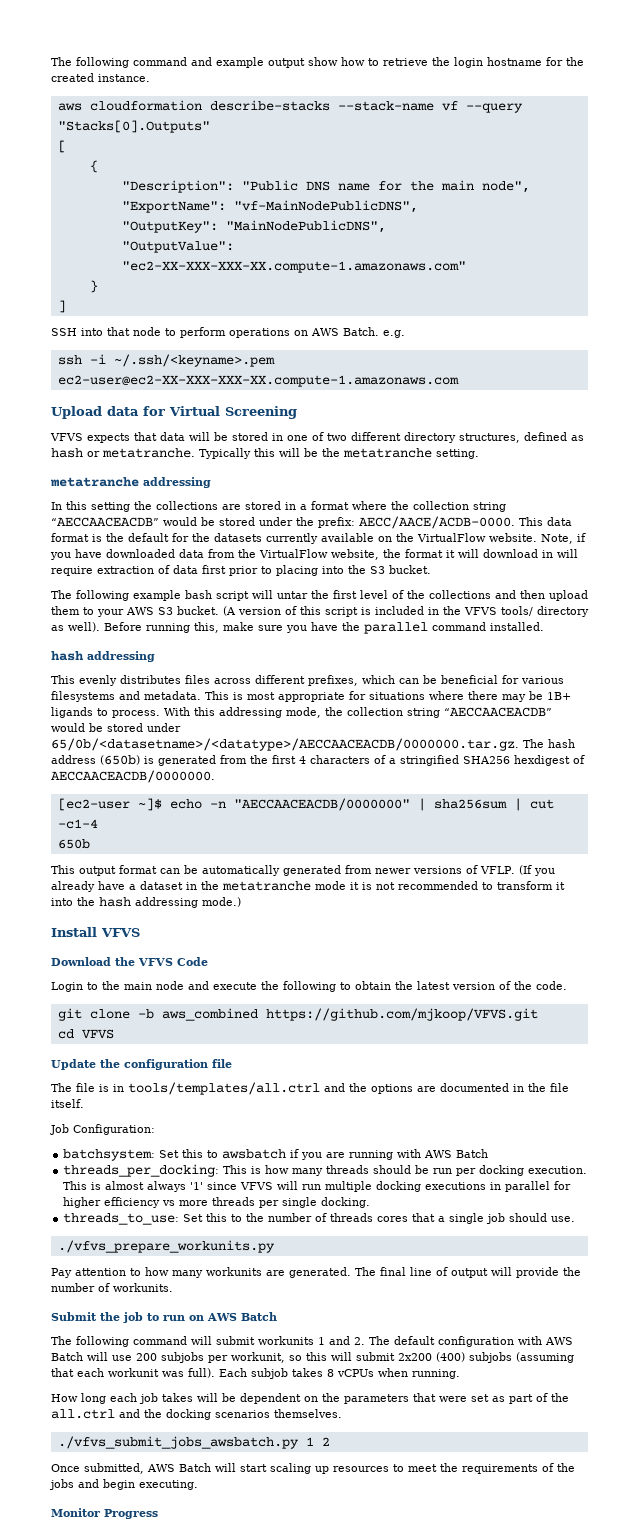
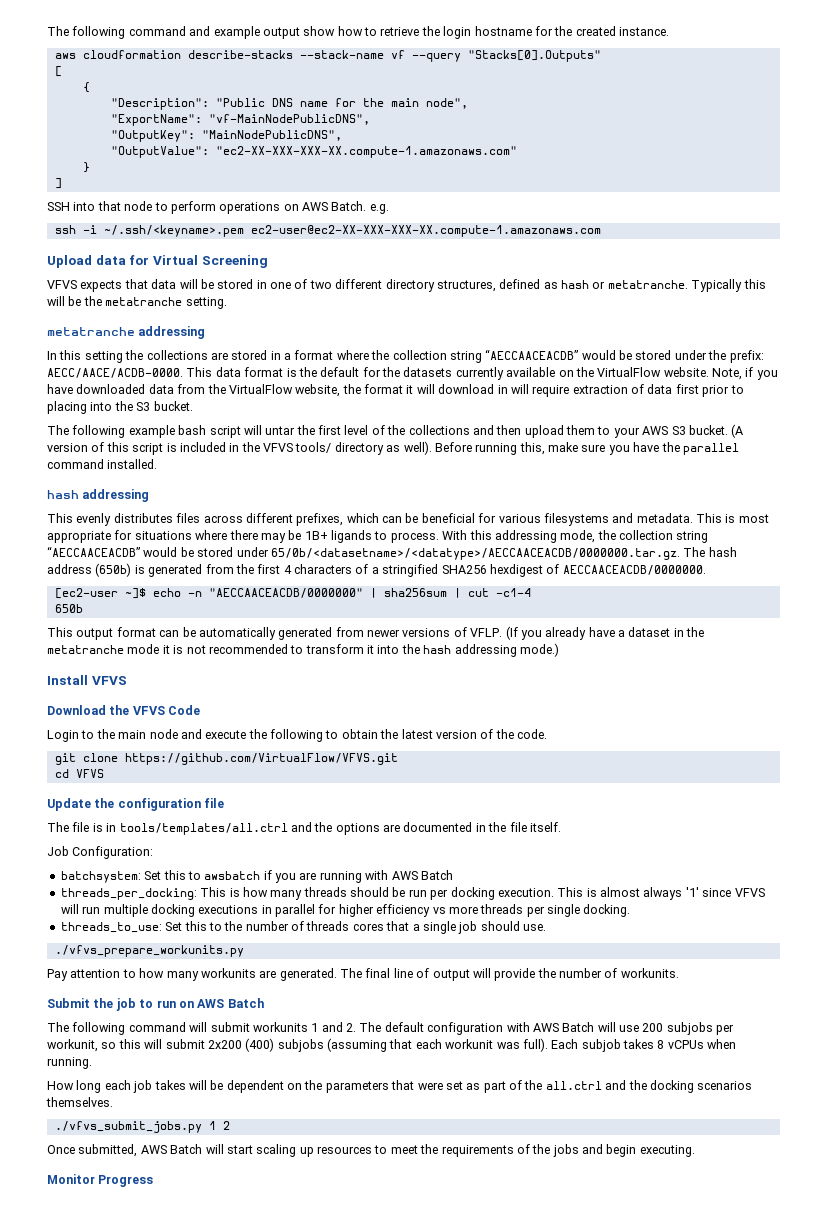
- git clone -b aws_combined https://github.com/mjkoop/VFVS.git
+ git clone https://github.com/VirtualFlow/VFVS.git
- ./vfvs_submit_jobs_awsbatch.py 1 2
+ ./vfvs_submit_jobs.py 1 2

